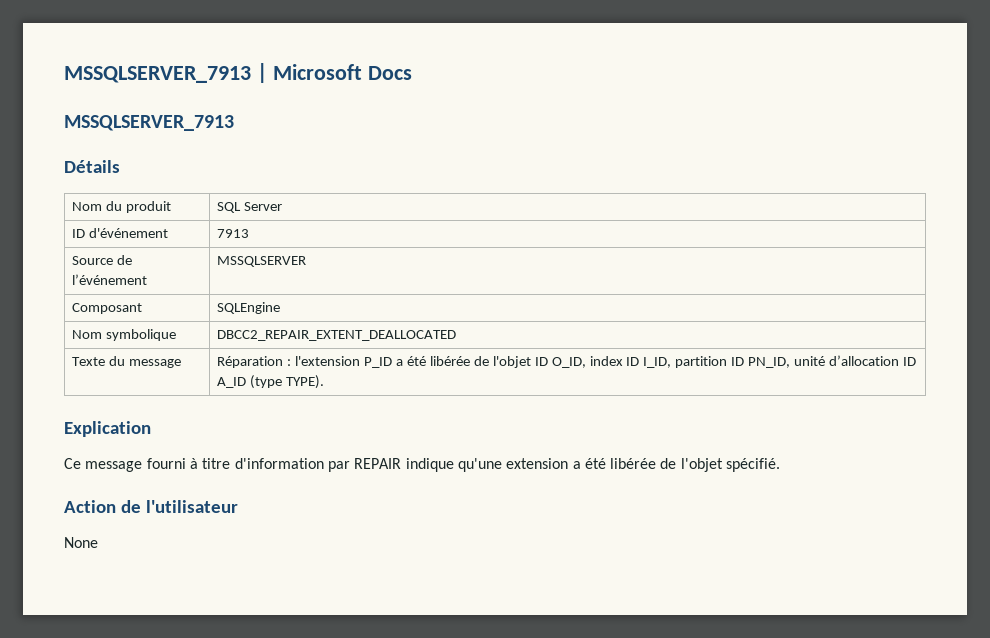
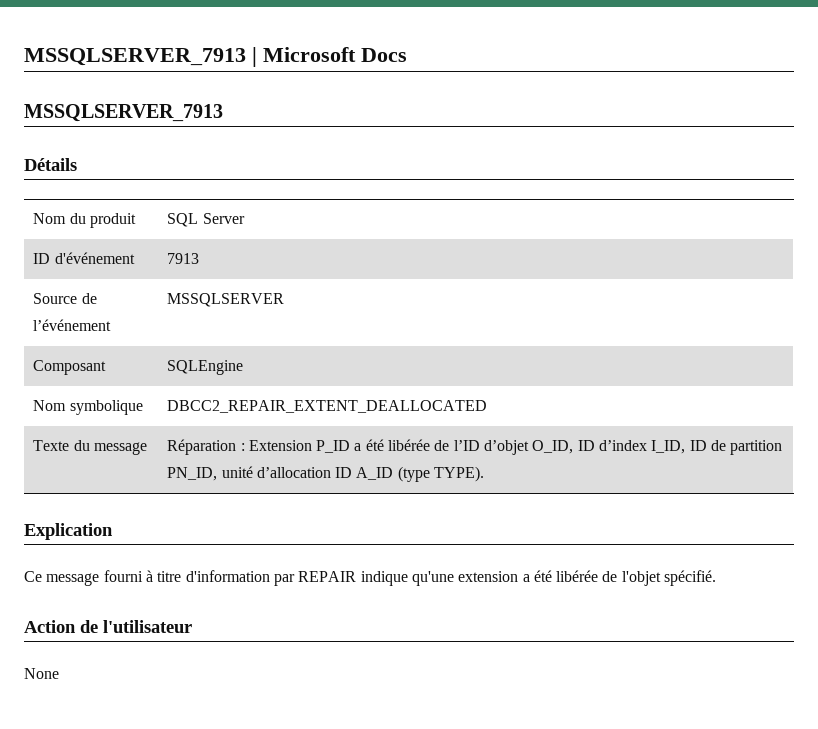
- Texte du message | Réparation : l'extension P_ID a été libérée de l'objet ID O_ID, index ID I_ID, partition ID PN_ID, unité d’allocation ID A_ID (type TYPE).
+ Texte du message | Réparation : Extension P_ID a été libérée de l’ID d’objet O_ID, ID d’index I_ID, ID de partition PN_ID, unité d’allocation ID A_ID (type TYPE).

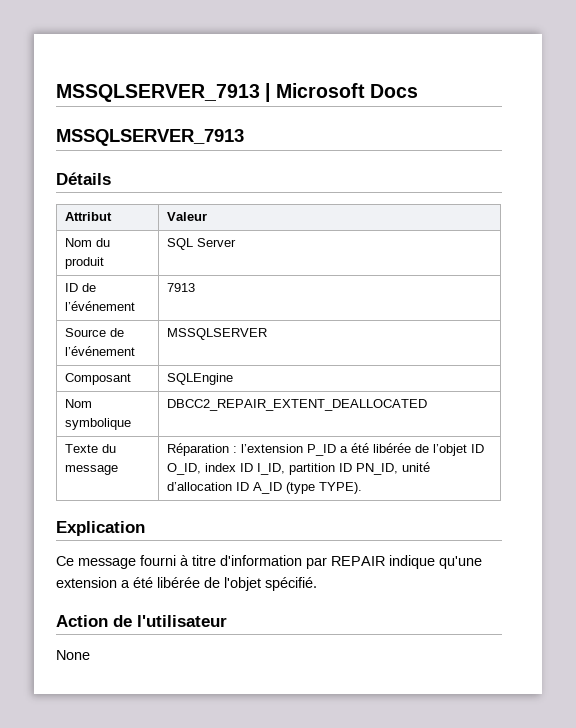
+ Attribut | Valeur
- ID d'événement | 7913
+ ID de l’événement | 7913
- Texte du message | Réparation : Extension P_ID a été libérée de l’ID d’objet O_ID, ID d’index I_ID, ID de partition PN_ID, unité d’allocation ID A_ID (type TYPE).
+ Texte du message | Réparation : l’extension P_ID a été libérée de l’objet ID O_ID, index ID I_ID, partition ID PN_ID, unité d’allocation ID A_ID (type TYPE).

